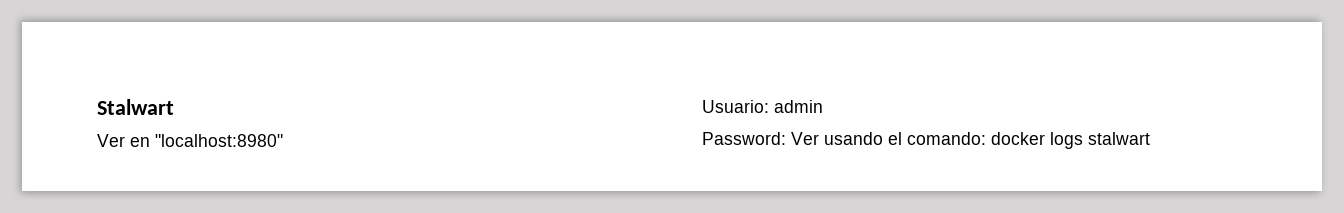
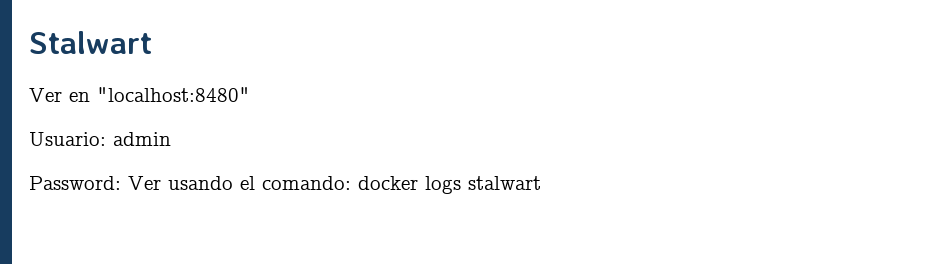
- Ver en "localhost:8980"
+ Ver en "localhost:8480"

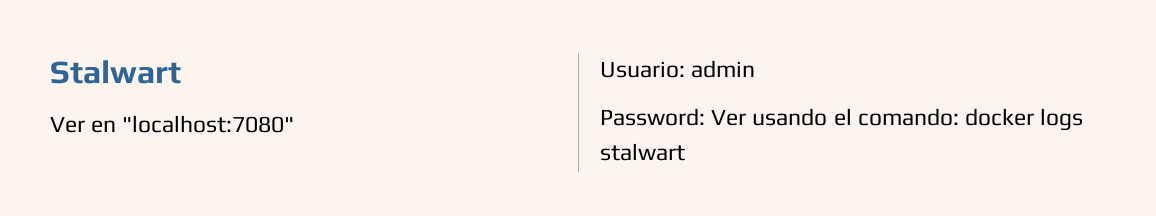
- Ver en "localhost:8480"
+ Ver en "localhost:7080"

